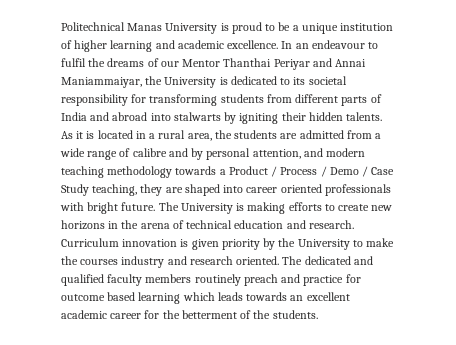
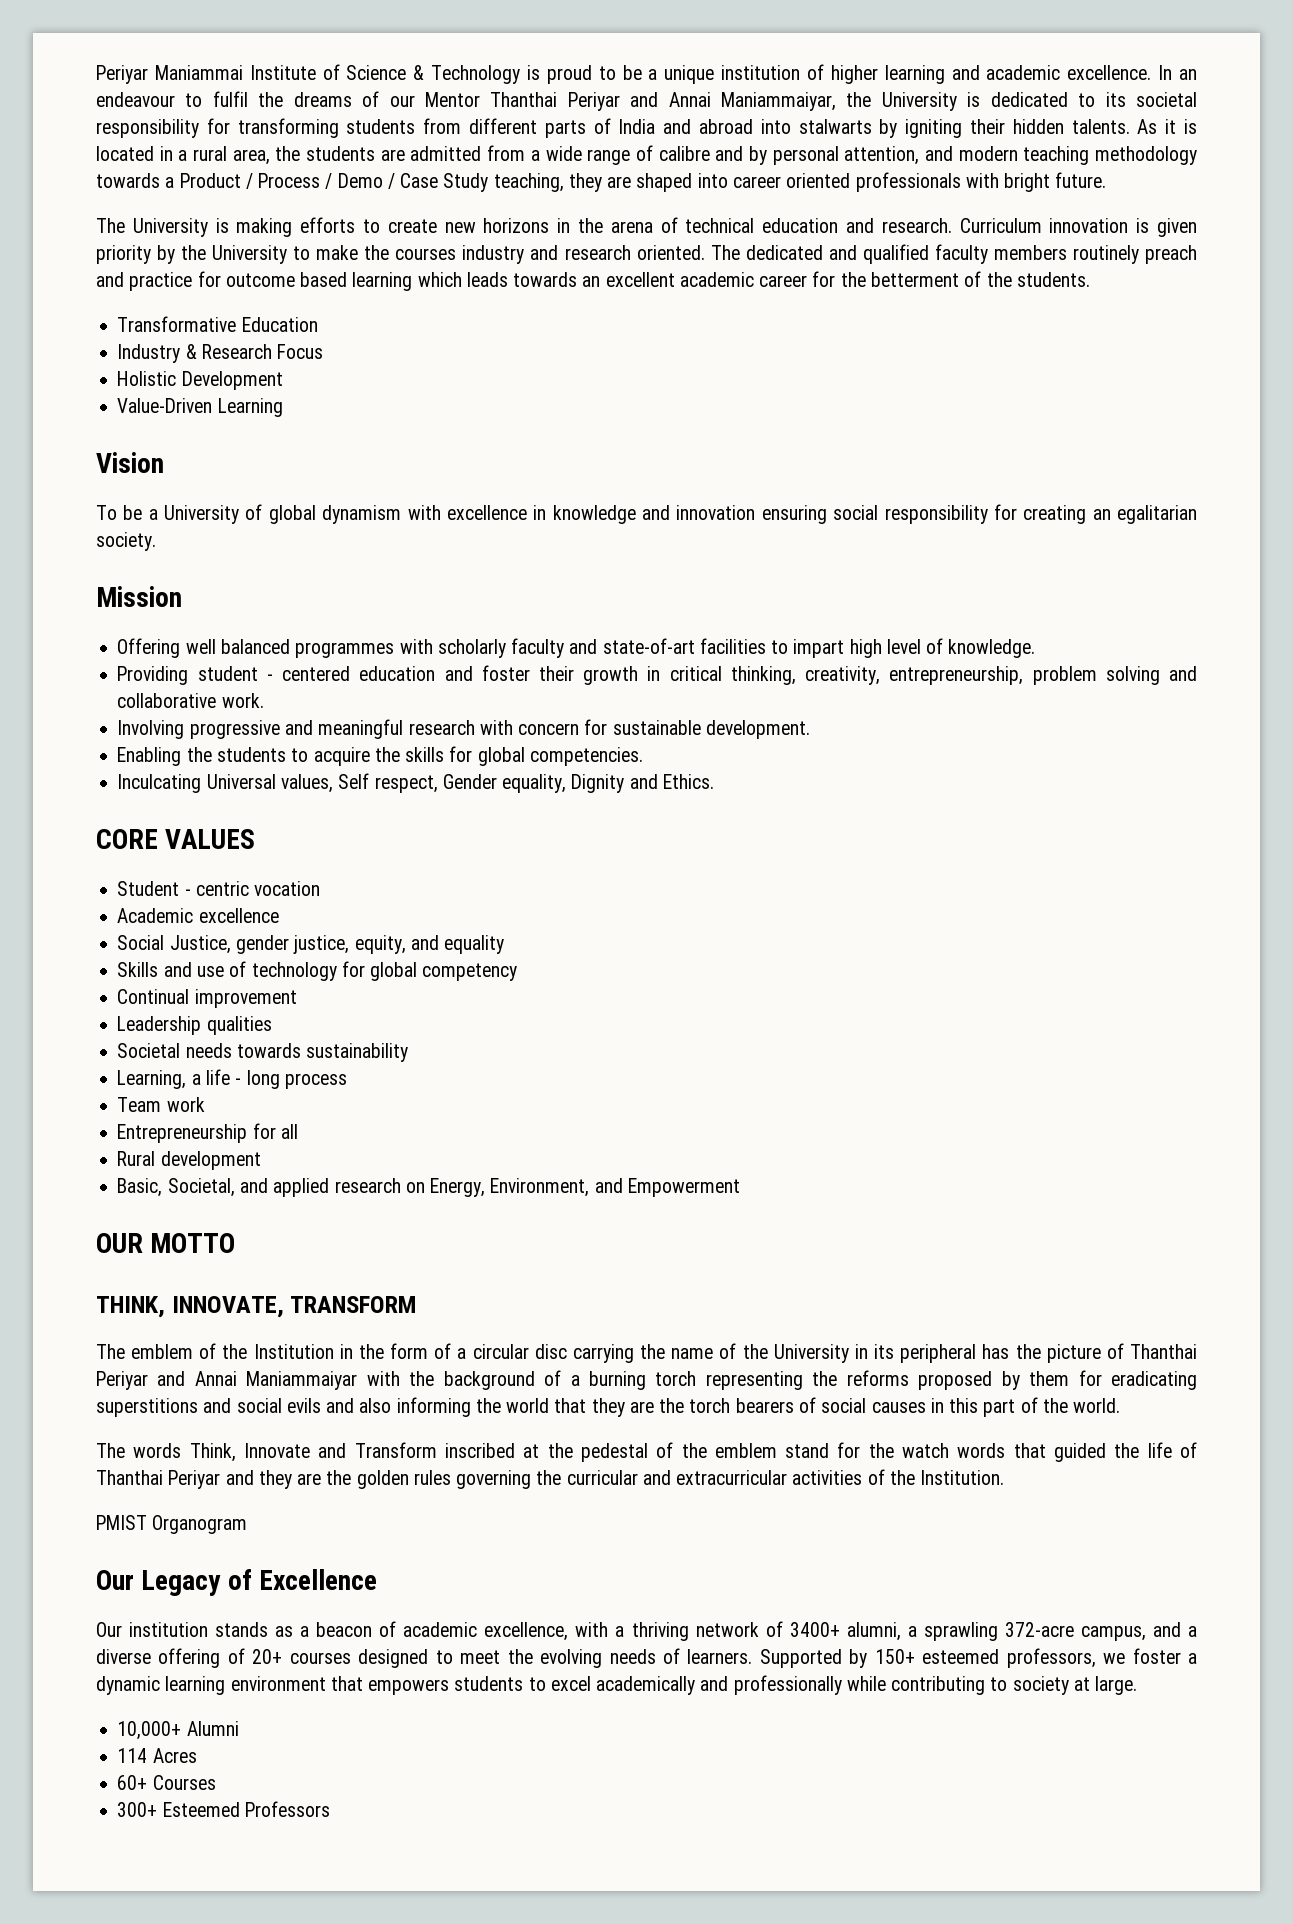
- Politechnical Manas University is proud to be a unique institution of higher learning and academic excellence.
+ Periyar Maniammai Institute of Science & Technology is proud to be a unique institution of higher learning and academic excellence.
- As it is located in a rural area, the students are admitted from a wide range of calibre and by personal attention, and modern teaching methodology towards a Product / Process / Demo / Case Study teaching, they are shaped into career oriented professionals with bright future. The University is making efforts to create new horizons in the arena of technical education and research.
+ As it is located in a rural area, the students are admitted from a wide range of calibre and by personal attention, and modern teaching methodology towards a Product / Process / Demo / Case Study teaching, they are shaped into career oriented professionals with bright future.
+ The University is making efforts to create new horizons in the arena of technical education and research.
+ Transformative Education
+ Industry & Research Focus
+ Holistic Development
+ Value-Driven Learning
+ Vision
+ To be a University of global dynamism with excellence in knowledge and innovation ensuring social responsibility for creating an egalitarian society.
+ Mission
+ Offering well balanced programmes with scholarly faculty and state-of-art facilities to impart high level of knowledge.
+ Providing student - centered education and foster their growth in critical thinking, creativity, entrepreneurship, problem solving and collaborative work.
+ Involving progressive and meaningful research with concern for sustainable development.
+ Enabling the students to acquire the skills for global competencies.
+ Inculcating Universal values, Self respect, Gender equality, Dignity and Ethics.
+ CORE VALUES
+ Student - centric vocation
+ Academic excellence
+ Social Justice, gender justice, equity, and equality
+ Skills and use of technology for global competency
+ Continual improvement
+ Leadership qualities
+ Societal needs towards sustainability
+ Learning, a life - long process
+ Team work
+ Entrepreneurship for all
+ Rural development
+ Basic, Societal, and applied research on Energy, Environment, and Empowerment
+ OUR MOTTO
+ THINK, INNOVATE, TRANSFORM
+ The emblem of the Institution in the form of a circular disc carrying the name of the University in its peripheral has the picture of Thanthai Periyar and Annai Maniammaiyar with the background of a burning torch representing the reforms proposed by them for eradicating superstitions and social evils and also informing the world that they are the torch bearers of social causes in this part of the world.
+ The words Think, Innovate and Transform inscribed at the pedestal of the emblem stand for the watch words that guided the life of Thanthai Periyar and they are the golden rules governing the curricular and extracurricular activities of the Institution.
+ PMIST Organogram
+ Our Legacy of Excellence
+ Our institution stands as a beacon of academic excellence, with a thriving network of 3400+ alumni, a sprawling 372-acre campus, and a diverse offering of 20+ courses designed to meet the evolving needs of learners. Supported by 150+ esteemed professors, we foster a dynamic learning environment that empowers students to excel academically and professionally while contributing to society at large.
+ 10,000+ Alumni
+ 114 Acres
+ 60+ Courses
+ 300+ Esteemed Professors

